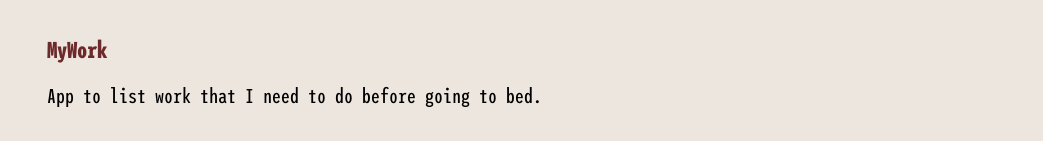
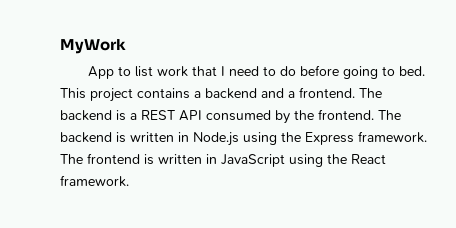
+ This project contains a backend and a frontend. The backend is a REST API consumed by the frontend. The backend is written in Node.js using the Express framework. The frontend is written in JavaScript using the React framework.

